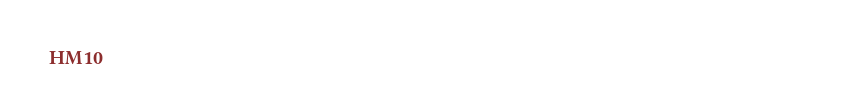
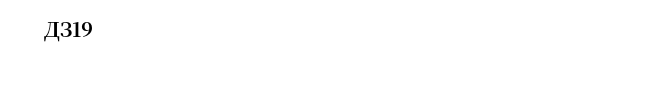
- HM10
+ ДЗ19

